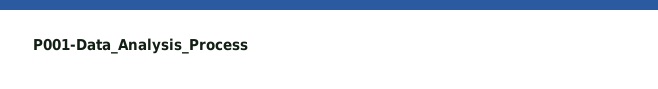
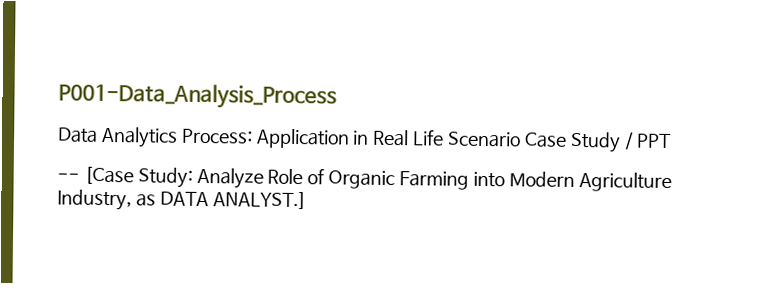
+ Data Analytics Process: Application in Real Life Scenario Case Study / PPT
+ -- [Case Study: Analyze Role of Organic Farming into Modern Agriculture Industry, as DATA ANALYST.]

